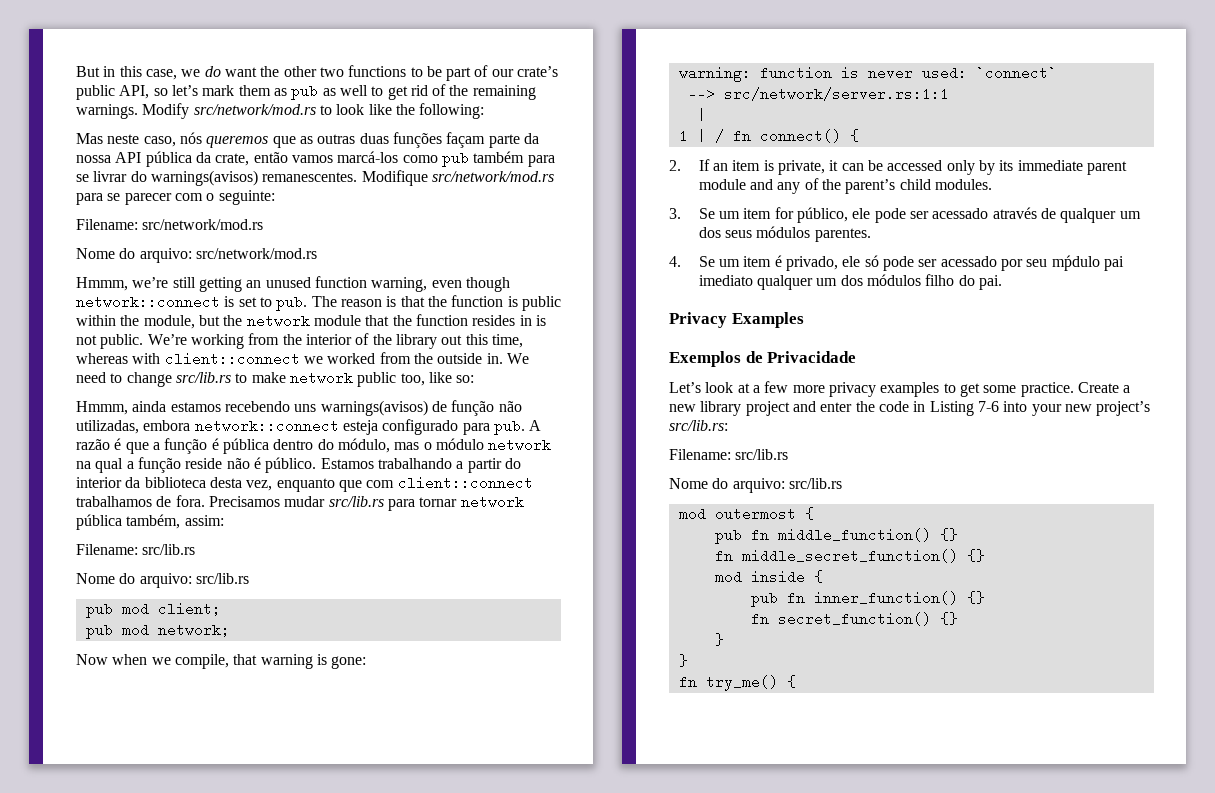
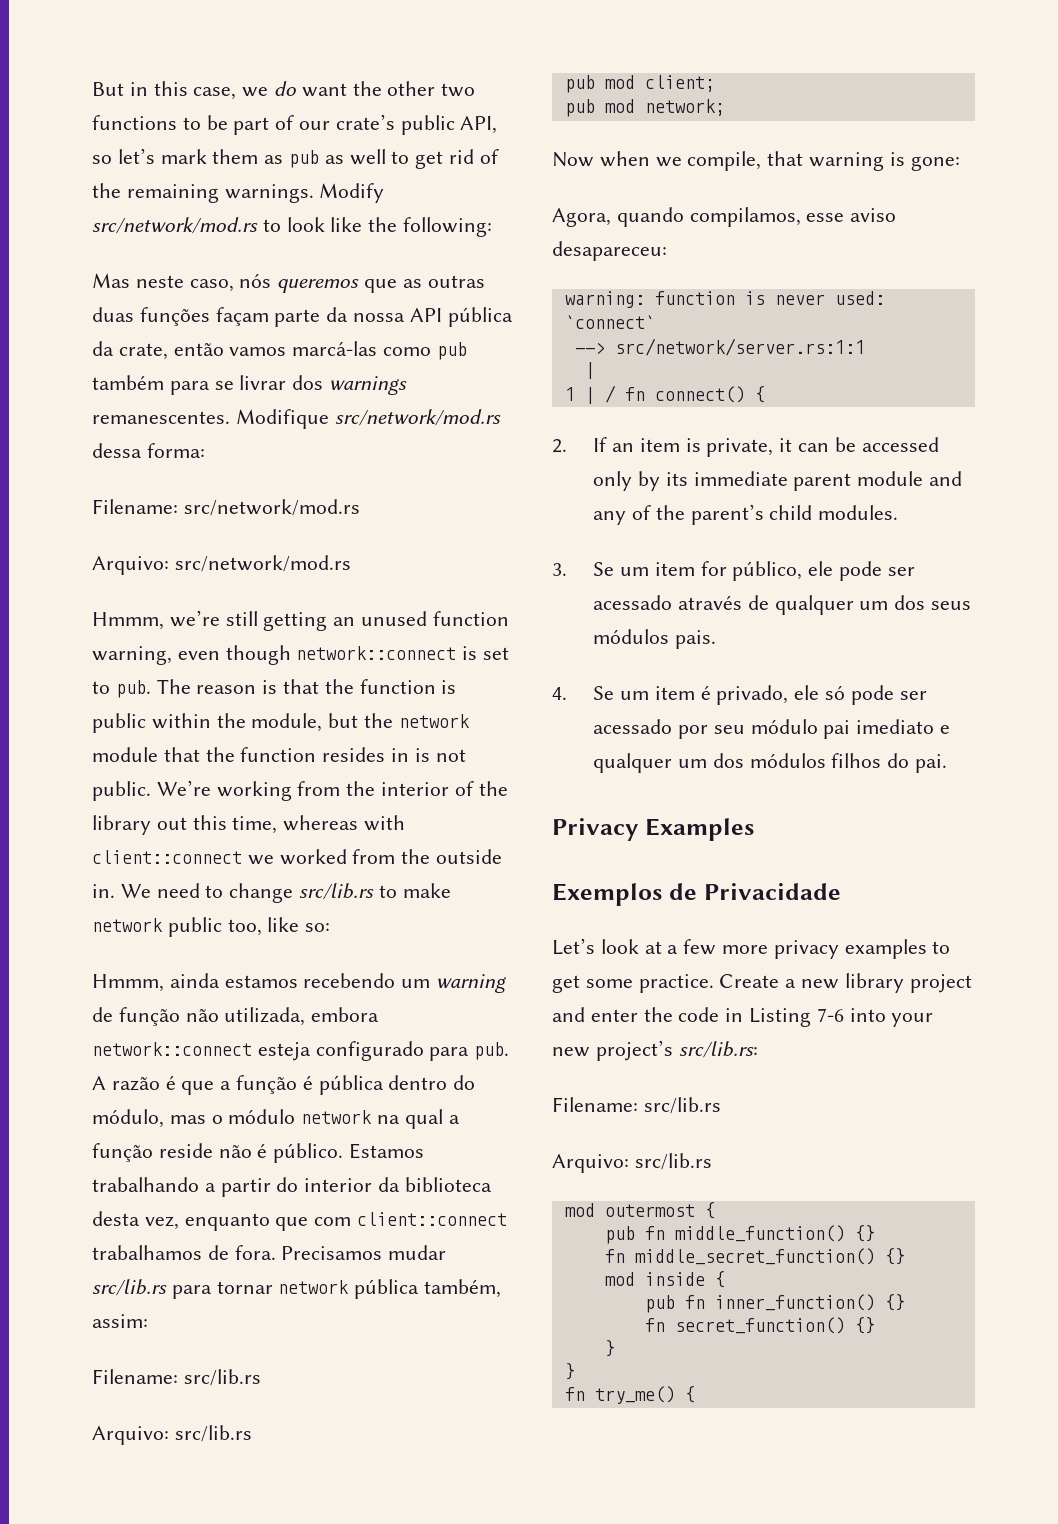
- Mas neste caso, nós queremos que as outras duas funções façam parte da nossa API pública da crate, então vamos marcá-los como pub também para se livrar do warnings(avisos) remanescentes.
+ Mas neste caso, nós queremos que as outras duas funções façam parte da nossa API pública da crate, então vamos marcá-las como pub também para se livrar dos warnings remanescentes.
- Modifique src/network/mod.rs para se parecer com o seguinte:
+ Modifique src/network/mod.rs dessa forma:
- Nome do arquivo: src/network/mod.rs
+ Arquivo: src/network/mod.rs
- Hmmm, ainda estamos recebendo uns warnings(avisos) de função não utilizadas, embora network::connect esteja configurado para pub.
+ Hmmm, ainda estamos recebendo um warning de função não utilizada, embora network::connect esteja configurado para pub.
  Precisamos mudar src/lib.rs para tornar network pública também, assim:
  Filename: src/lib.rs
- Nome do arquivo: src/lib.rs
+ Arquivo: src/lib.rs
+ Agora, quando compilamos, esse aviso desapareceu:
- 3. Se um item for público, ele pode ser acessado através de qualquer um dos seus módulos parentes.
+ 3. Se um item for público, ele pode ser acessado através de qualquer um dos seus módulos pais.
- 4. Se um item é privado, ele só pode ser acessado por seu mṕdulo pai imediato qualquer um dos módulos filho do pai.
+ 4. Se um item é privado, ele só pode ser acessado por seu módulo pai imediato e qualquer um dos módulos filhos do pai.
  Create a new library project and enter the code in Listing 7-6 into your new project’s src/lib.rs:
  Filename: src/lib.rs
- Nome do arquivo: src/lib.rs
+ Arquivo: src/lib.rs

